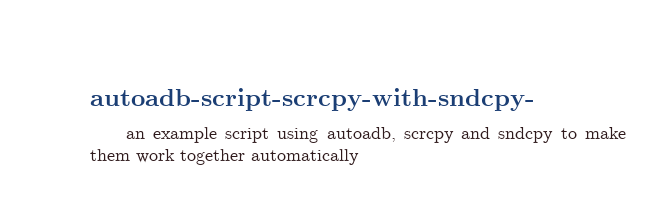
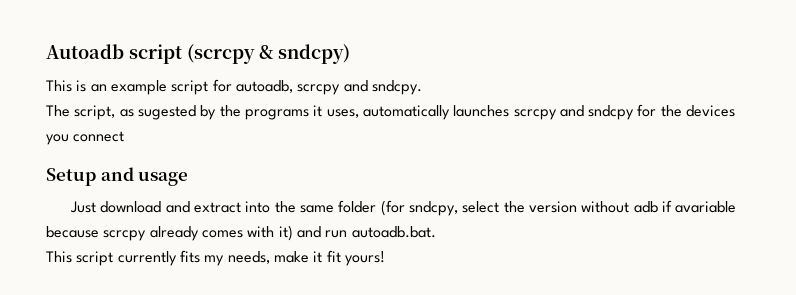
- autoadb-script-scrcpy-with-sndcpy-
- an example script using autoadb, scrcpy and sndcpy to make them work together automatically
+ Autoadb script (scrcpy & sndcpy)
+ This is an example script for autoadb, scrcpy and sndcpy.
+ The script, as sugested by the programs it uses, automatically launches scrcpy and sndcpy for the devices you connect
+ Setup and usage
+ Just download and extract into the same folder (for sndcpy, select the version without adb if avariable because scrcpy already comes with it) and run autoadb.bat.
+ This script currently fits my needs, make it fit yours!

